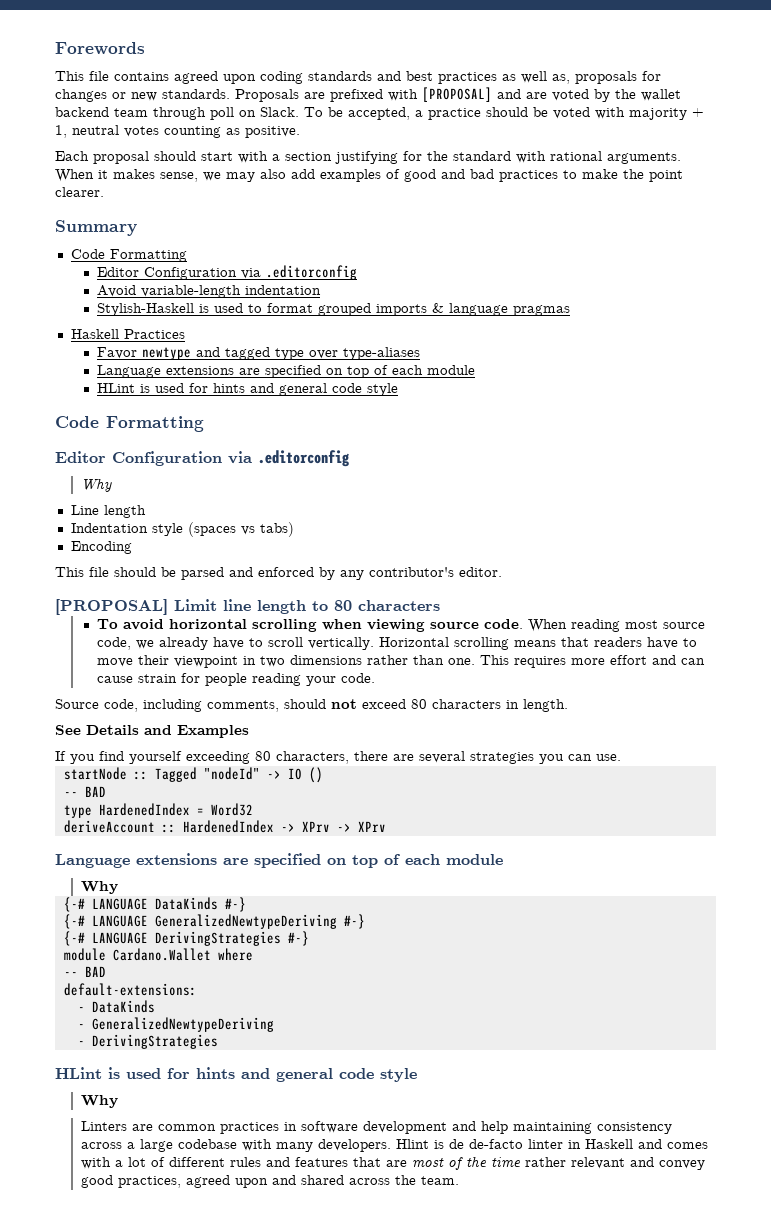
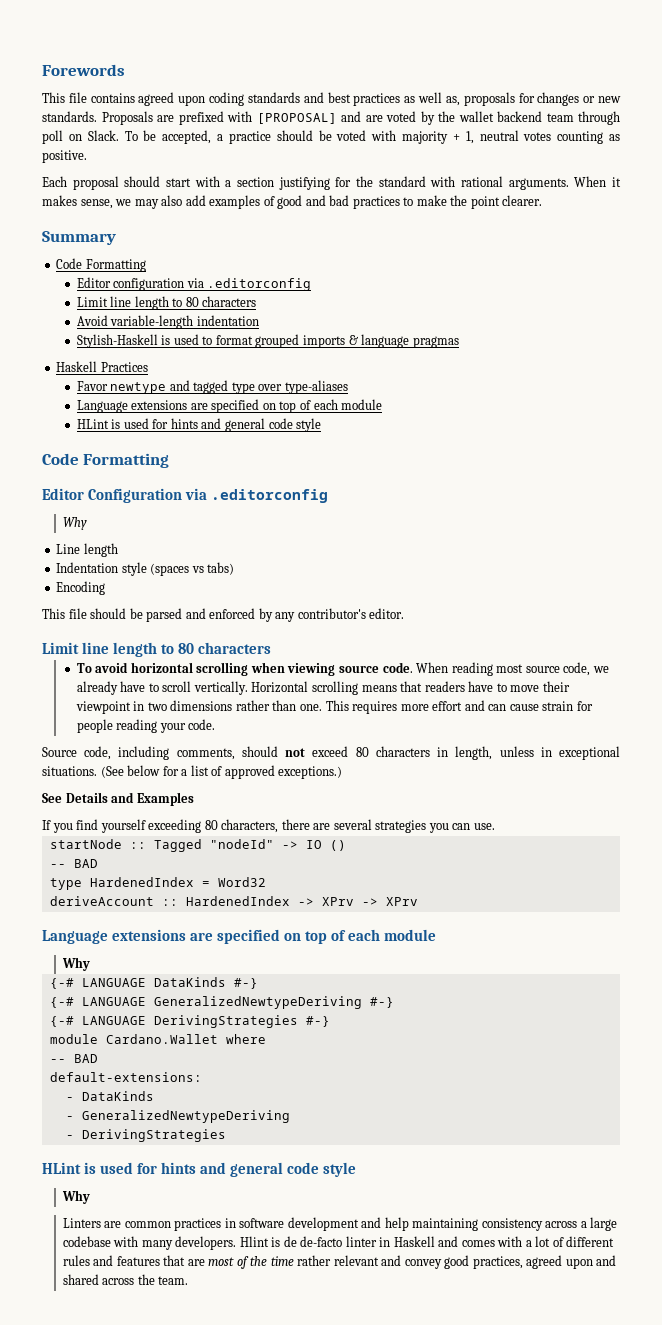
  Summary
  Code Formatting
- Editor Configuration via .editorconfig
+ Editor configuration via .editorconfig
+ Limit line length to 80 characters
  This file should be parsed and enforced by any contributor's editor.
- [PROPOSAL] Limit line length to 80 characters
+ Limit line length to 80 characters
- Source code, including comments, should not exceed 80 characters in length.
+ Source code, including comments, should not exceed 80 characters in length, unless in exceptional situations. (See below for a list of approved exceptions.)

